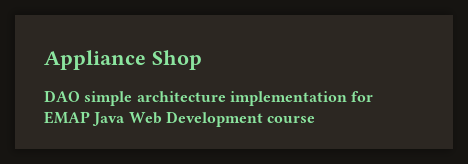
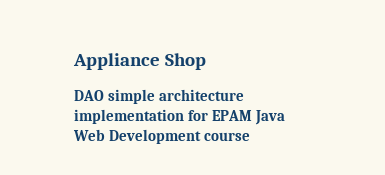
- DAO simple architecture implementation for EMAP Java Web Development course
+ DAO simple architecture implementation for EPAM Java Web Development course

